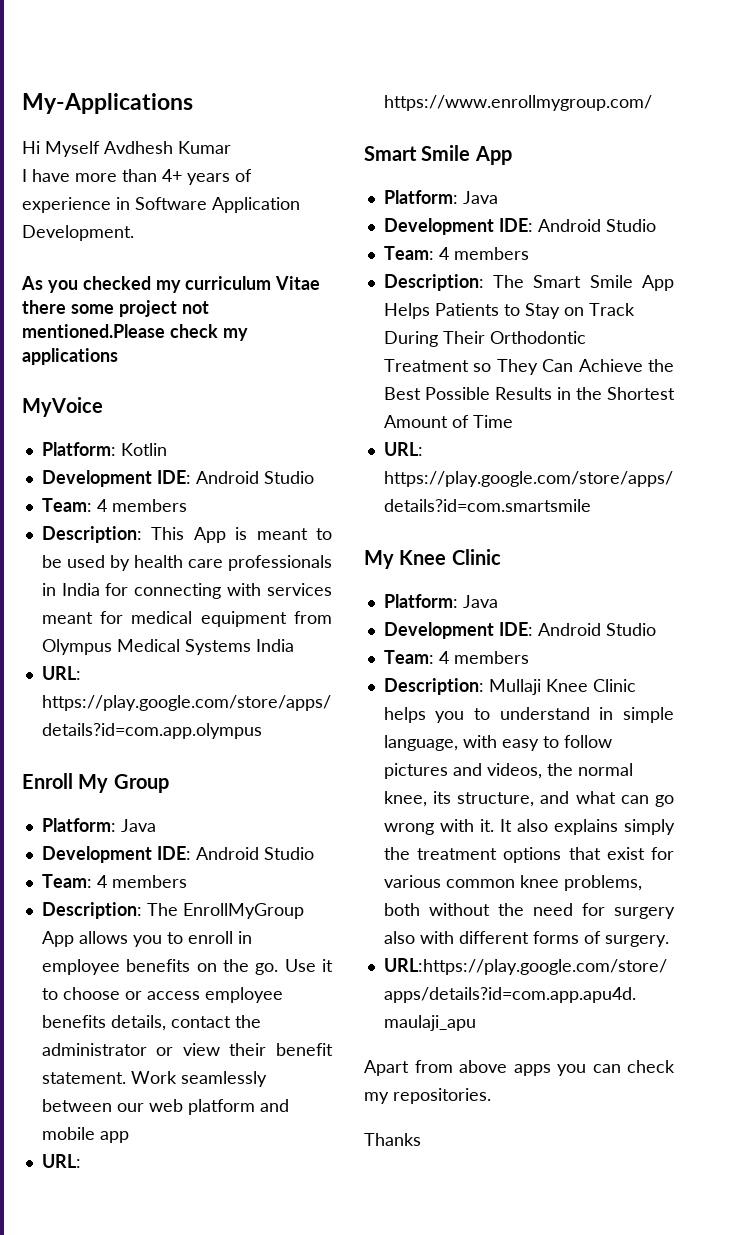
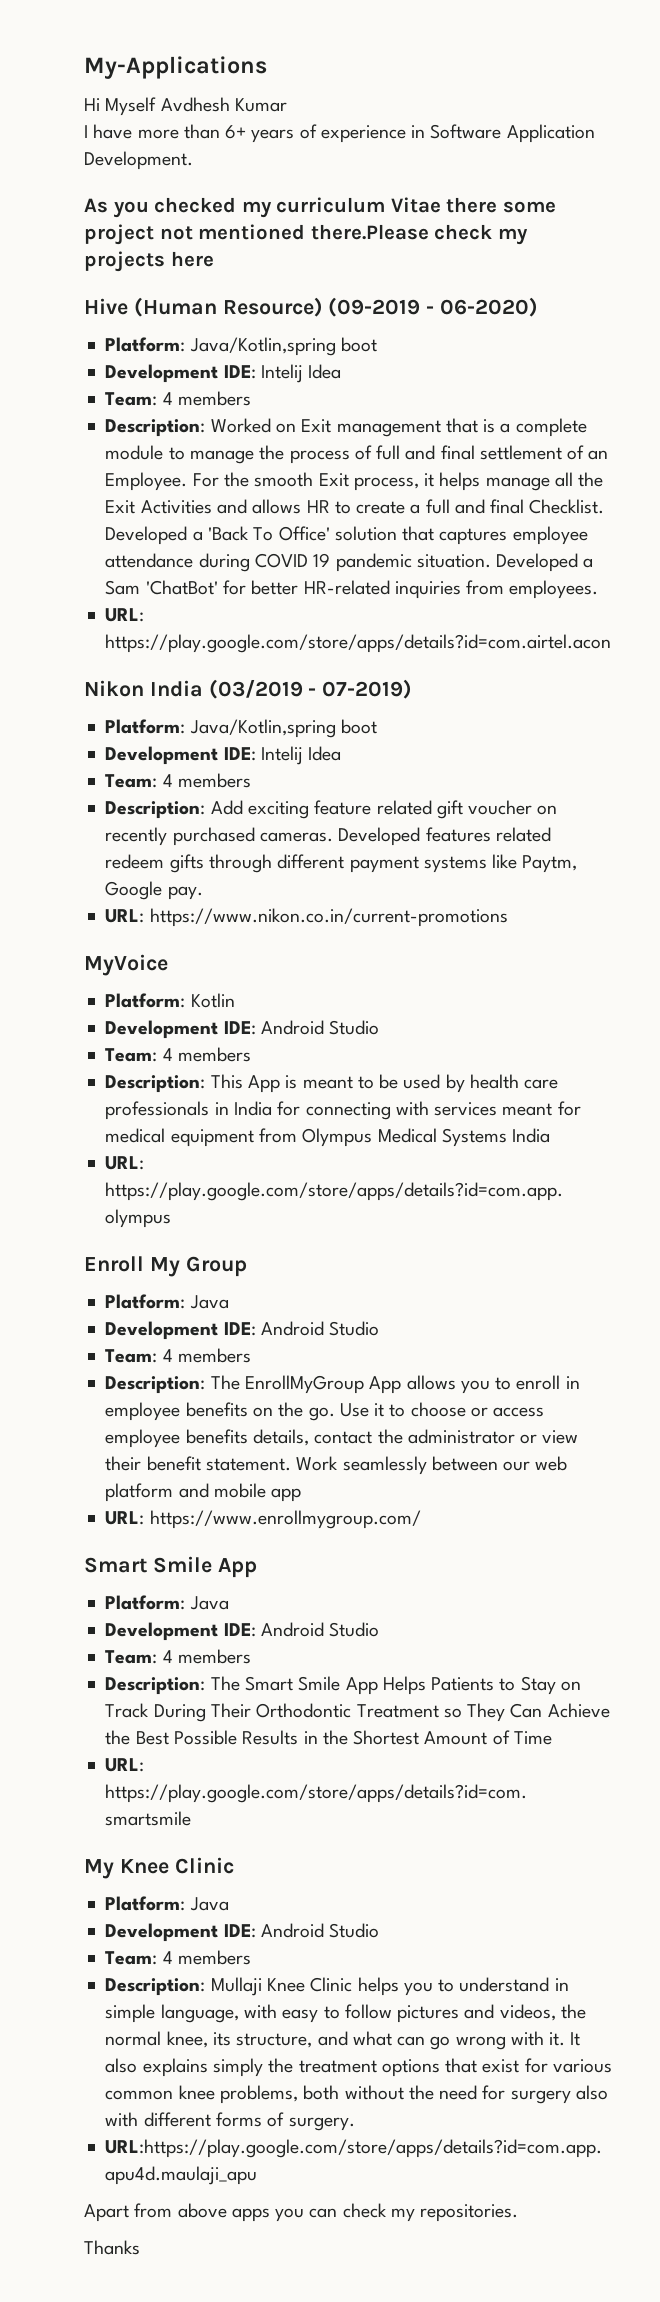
- I have more than 4+ years of experience in Software Application Development.
+ I have more than 6+ years of experience in Software Application Development.
- As you checked my curriculum Vitae there some project not mentioned.Please check my applications
+ As you checked my curriculum Vitae there some project not mentioned there.Please check my projects here
+ Hive (Human Resource) (09-2019 - 06-2020)
+ Platform: Java/Kotlin,spring boot
+ Development IDE: Intelij Idea
+ Team: 4 members
+ Description: Worked on Exit management that is a complete module to manage the process of full and final settlement of an Employee. For the smooth Exit process, it helps manage all the Exit Activities and allows HR to create a full and final Checklist. Developed a 'Back To Office' solution that captures employee attendance during COVID 19 pandemic situation. Developed a Sam 'ChatBot' for better HR-related inquiries from employees.
+ URL: https://play.google.com/store/apps/details?id=com.airtel.acon
+ Nikon India (03/2019 - 07-2019)
+ Platform: Java/Kotlin,spring boot
+ Development IDE: Intelij Idea
+ Team: 4 members
+ Description: Add exciting feature related gift voucher on recently purchased cameras. Developed features related redeem gifts through different payment systems like Paytm, Google pay.
+ URL: https://www.nikon.co.in/current-promotions

